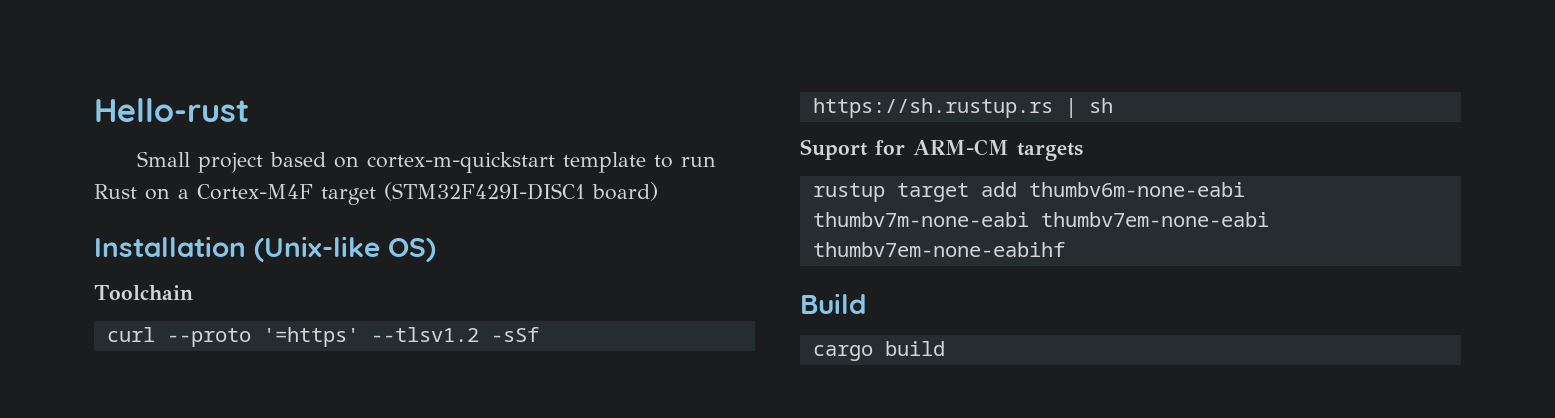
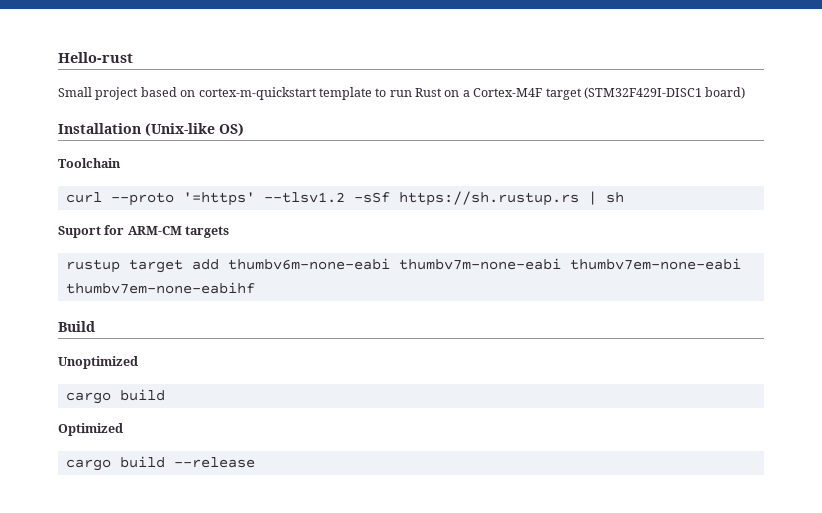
+ Unoptimized
  cargo build
+ Optimized
+ cargo build --release

